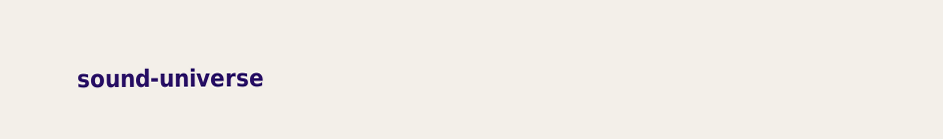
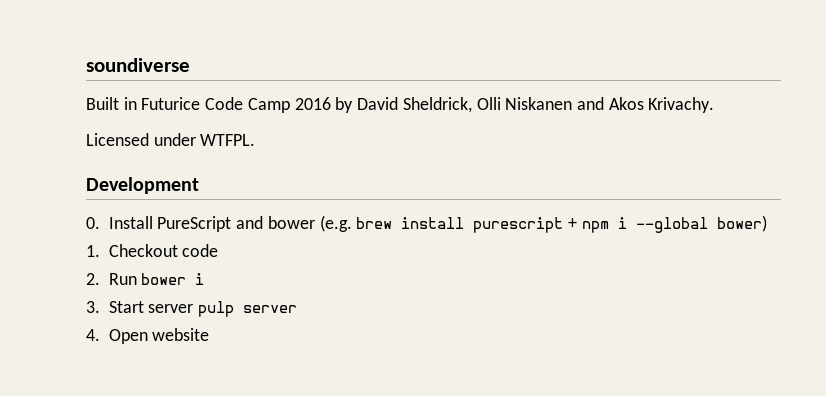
- sound-universe
+ soundiverse
+ Built in Futurice Code Camp 2016 by David Sheldrick, Olli Niskanen and Akos Krivachy.
+ Licensed under WTFPL.
+ Development
+ 0. Install PureScript and bower (e.g. brew install purescript + npm i --global bower)
+ 1. Checkout code
+ 2. Run bower i
+ 3. Start server pulp server
+ 4. Open website

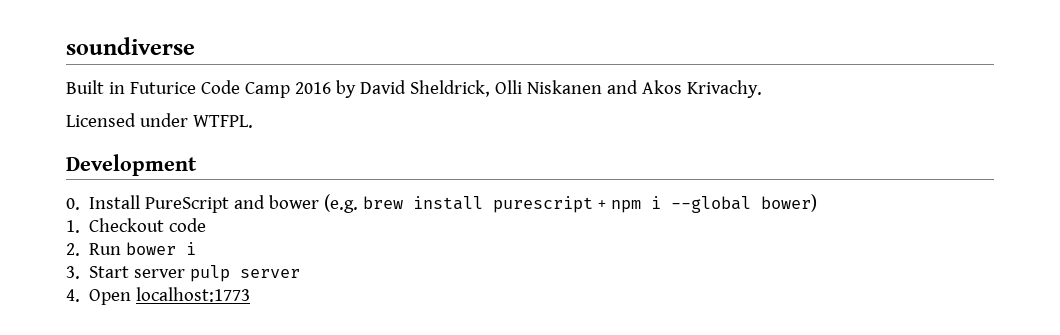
- 4. Open website
+ 4. Open localhost:1773

